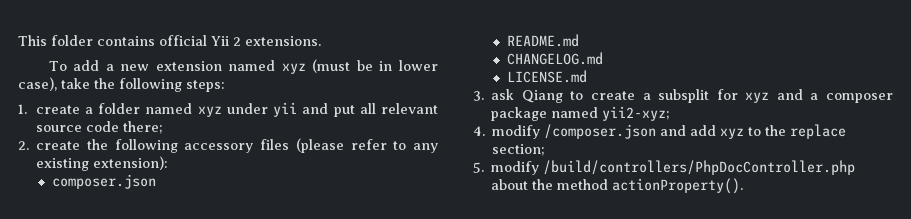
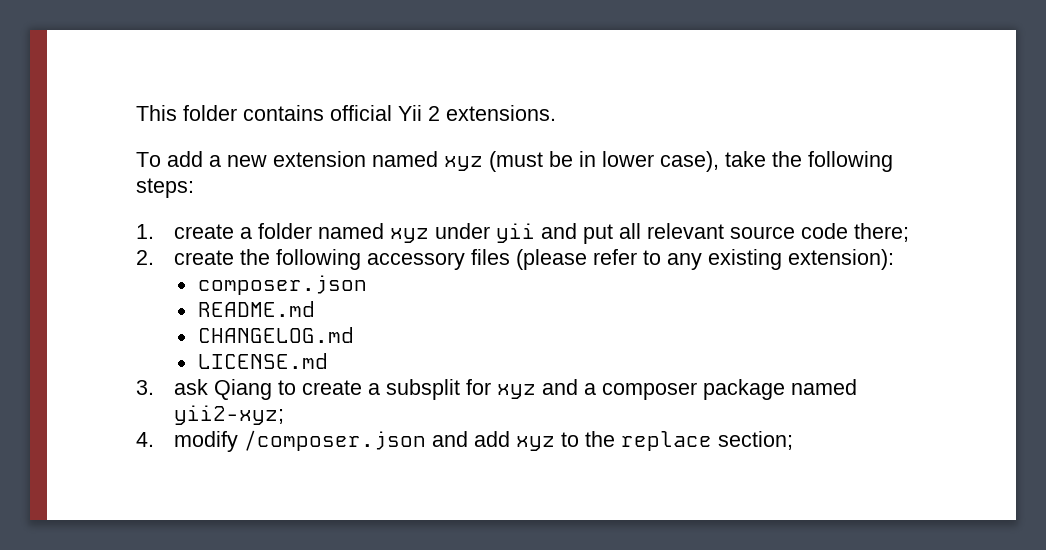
- 5. modify /build/controllers/PhpDocController.php about the method actionProperty().

